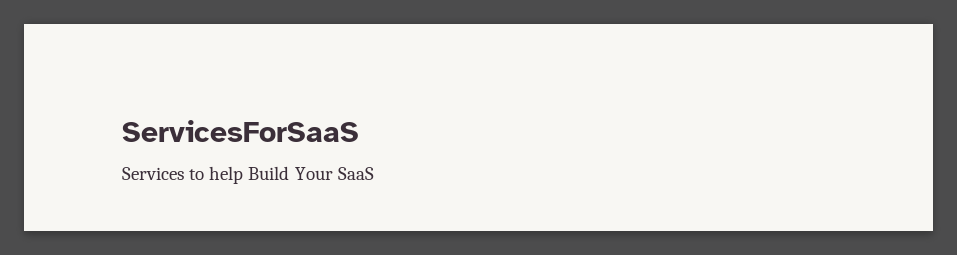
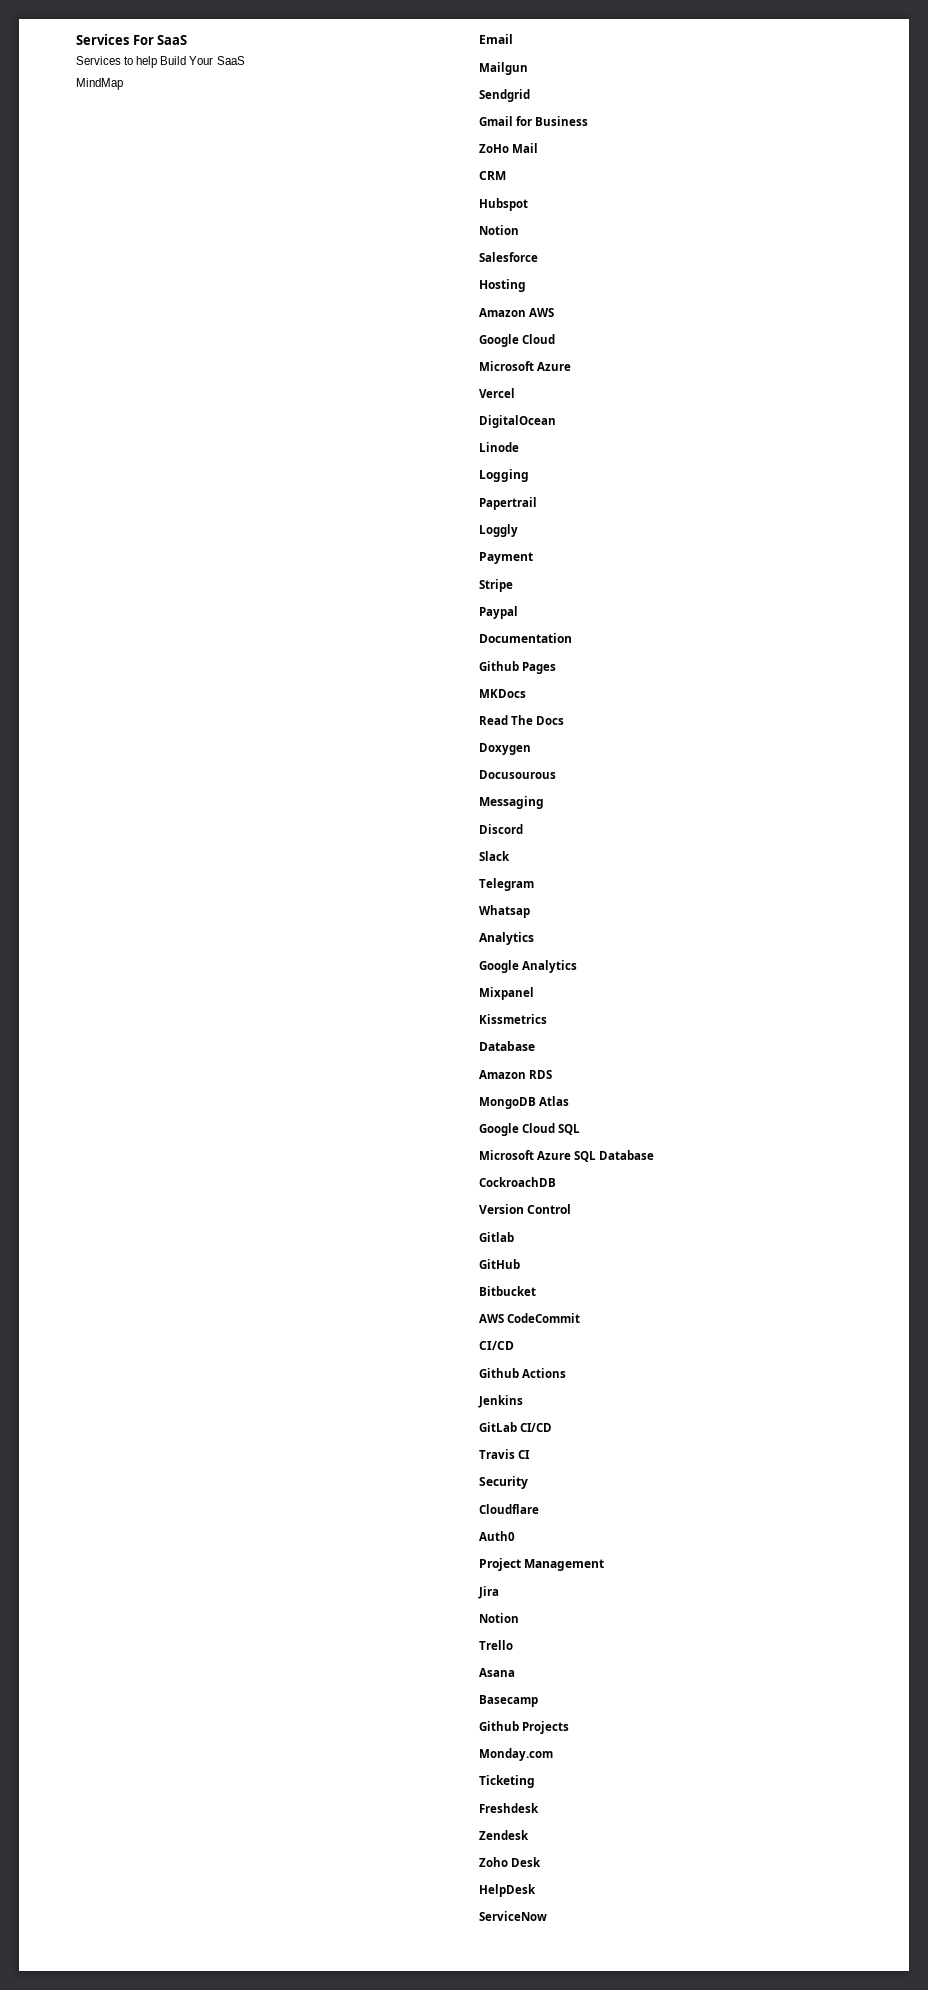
- ServicesForSaaS
+ Services For SaaS
+ MindMap
+ Email
+ Mailgun
+ Sendgrid
+ Gmail for Business
+ ZoHo Mail
+ CRM
+ Hubspot
+ Notion
+ Salesforce
+ Hosting
+ Amazon AWS
+ Google Cloud
+ Microsoft Azure
+ Vercel
+ DigitalOcean
+ Linode
+ Logging
+ Papertrail
+ Loggly
+ Payment
+ Stripe
+ Paypal
+ Documentation
+ Github Pages
+ MKDocs
+ Read The Docs
+ Doxygen
+ Docusourous
+ Messaging
+ Discord
+ Slack
+ Telegram
+ Whatsap
+ Analytics
+ Google Analytics
+ Mixpanel
+ Kissmetrics
+ Database
+ Amazon RDS
+ MongoDB Atlas
+ Google Cloud SQL
+ Microsoft Azure SQL Database
+ CockroachDB
+ Version Control
+ Gitlab
+ GitHub
+ Bitbucket
+ AWS CodeCommit
+ CI/CD
+ Github Actions
+ Jenkins
+ GitLab CI/CD
+ Travis CI
+ Security
+ Cloudflare
+ Auth0
+ Project Management
+ Jira
+ Notion
+ Trello
+ Asana
+ Basecamp
+ Github Projects
+ Monday.com
+ Ticketing
+ Freshdesk
+ Zendesk
+ Zoho Desk
+ HelpDesk
+ ServiceNow

